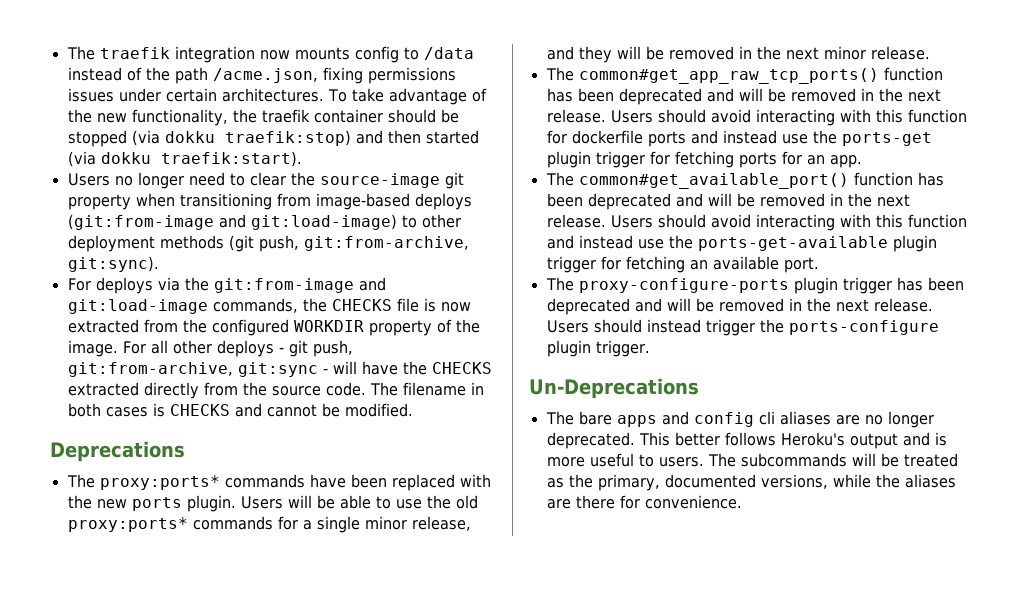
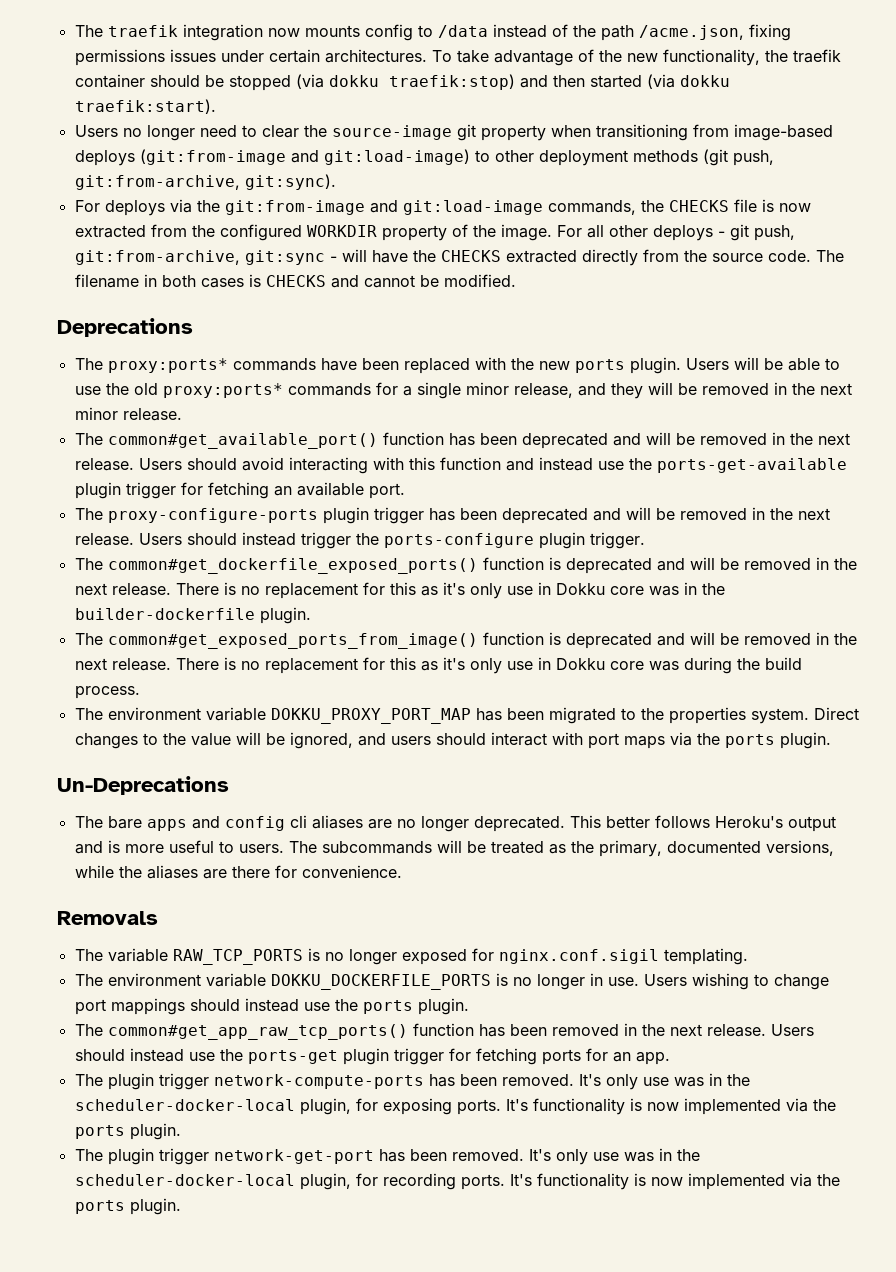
- The common#get_app_raw_tcp_ports() function has been deprecated and will be removed in the next release. Users should avoid interacting with this function for dockerfile ports and instead use the ports-get plugin trigger for fetching ports for an app.
+ The common#get_dockerfile_exposed_ports() function is deprecated and will be removed in the next release. There is no replacement for this as it's only use in Dokku core was in the builder-dockerfile plugin.
+ The common#get_exposed_ports_from_image() function is deprecated and will be removed in the next release. There is no replacement for this as it's only use in Dokku core was during the build process.
+ The environment variable DOKKU_PROXY_PORT_MAP has been migrated to the properties system. Direct changes to the value will be ignored, and users should interact with port maps via the ports plugin.
+ Removals
+ The variable RAW_TCP_PORTS is no longer exposed for nginx.conf.sigil templating.
+ The environment variable DOKKU_DOCKERFILE_PORTS is no longer in use. Users wishing to change port mappings should instead use the ports plugin.
+ The common#get_app_raw_tcp_ports() function has been removed in the next release. Users should instead use the ports-get plugin trigger for fetching ports for an app.
+ The plugin trigger network-compute-ports has been removed. It's only use was in the scheduler-docker-local plugin, for exposing ports. It's functionality is now implemented via the ports plugin.
+ The plugin trigger network-get-port has been removed. It's only use was in the scheduler-docker-local plugin, for recording ports. It's functionality is now implemented via the ports plugin.

